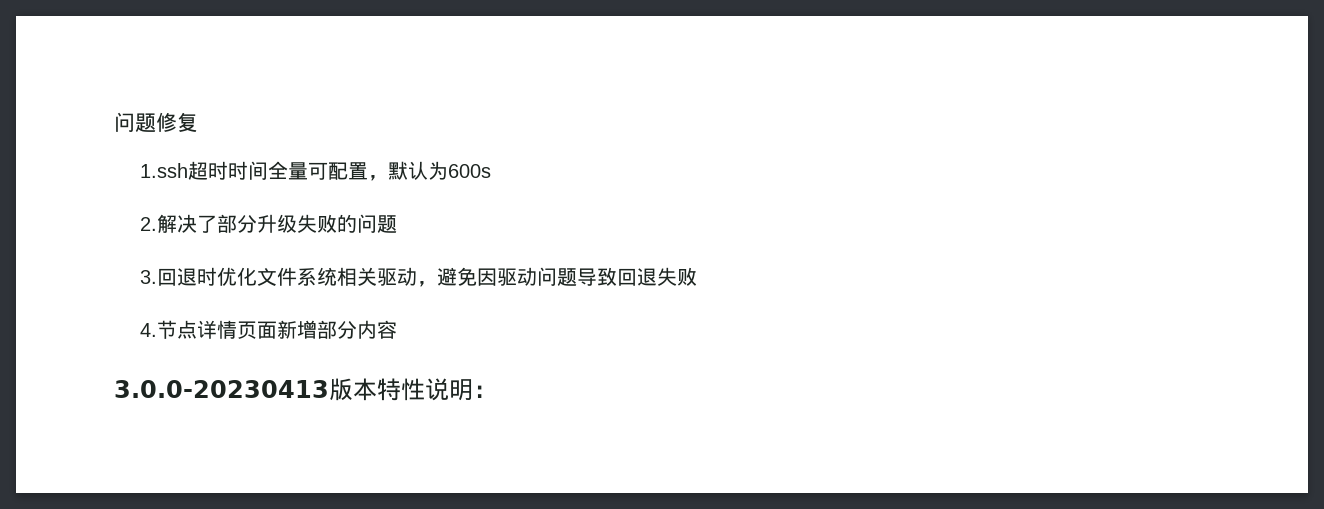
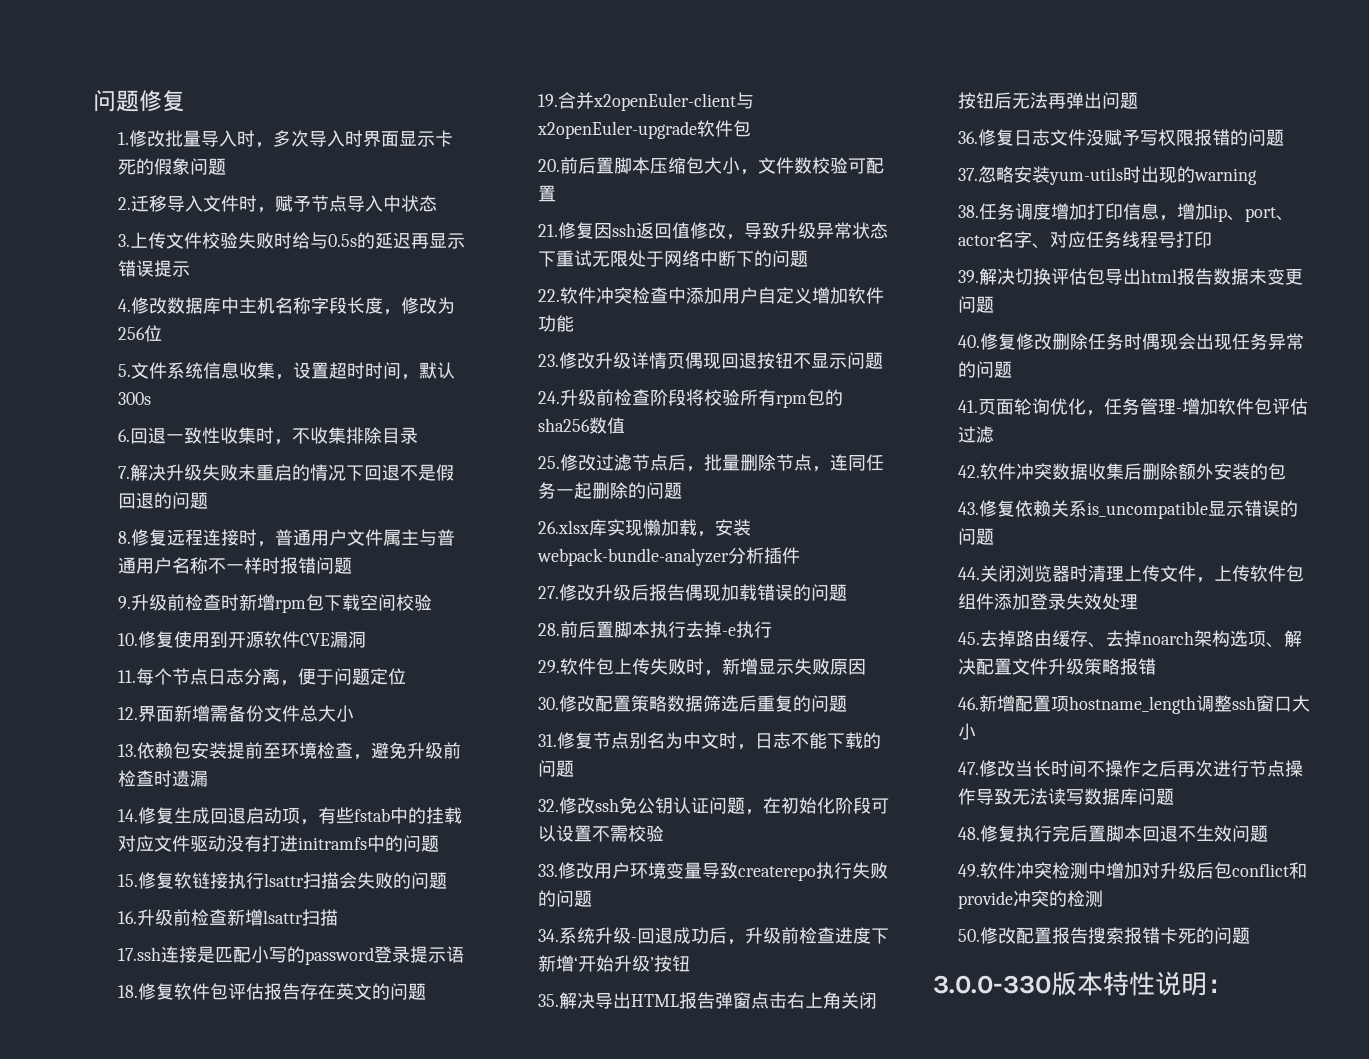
- 1.ssh超时时间全量可配置，默认为600s
- 2.解决了部分升级失败的问题
- 3.回退时优化文件系统相关驱动，避免因驱动问题导致回退失败
- 4.节点详情页面新增部分内容
- 3.0.0-20230413版本特性说明：
+ 1.修改批量导入时，多次导入时界面显示卡死的假象问题
+ 2.迁移导入文件时，赋予节点导入中状态
+ 3.上传文件校验失败时给与0.5s的延迟再显示错误提示
+ 4.修改数据库中主机名称字段长度，修改为256位
+ 5.文件系统信息收集，设置超时时间，默认300s
+ 6.回退一致性收集时，不收集排除目录
+ 7.解决升级失败未重启的情况下回退不是假回退的问题
+ 8.修复远程连接时，普通用户文件属主与普通用户名称不一样时报错问题
+ 9.升级前检查时新增rpm包下载空间校验
+ 10.修复使用到开源软件CVE漏洞
+ 11.每个节点日志分离，便于问题定位
+ 12.界面新增需备份文件总大小
+ 13.依赖包安装提前至环境检查，避免升级前检查时遗漏
+ 14.修复生成回退启动项，有些fstab中的挂载对应文件驱动没有打进initramfs中的问题
+ 15.修复软链接执行lsattr扫描会失败的问题
+ 16.升级前检查新增lsattr扫描
+ 17.ssh连接是匹配小写的password登录提示语
+ 18.修复软件包评估报告存在英文的问题
+ 19.合并x2openEuler-client与x2openEuler-upgrade软件包
+ 20.前后置脚本压缩包大小，文件数校验可配置
+ 21.修复因ssh返回值修改，导致升级异常状态下重试无限处于网络中断下的问题
+ 22.软件冲突检查中添加用户自定义增加软件功能
+ 23.修改升级详情页偶现回退按钮不显示问题
+ 24.升级前检查阶段将校验所有rpm包的sha256数值
+ 25.修改过滤节点后，批量删除节点，连同任务一起删除的问题
+ 26.xlsx库实现懒加载，安装webpack-bundle-analyzer分析插件
+ 27.修改升级后报告偶现加载错误的问题
+ 28.前后置脚本执行去掉-e执行
+ 29.软件包上传失败时，新增显示失败原因
+ 30.修改配置策略数据筛选后重复的问题
+ 31.修复节点别名为中文时，日志不能下载的问题
+ 32.修改ssh免公钥认证问题，在初始化阶段可以设置不需校验
+ 33.修改用户环境变量导致createrepo执行失败的问题
+ 34.系统升级-回退成功后，升级前检查进度下新增‘开始升级’按钮
+ 35.解决导出HTML报告弹窗点击右上角关闭按钮后无法再弹出问题
+ 36.修复日志文件没赋予写权限报错的问题
+ 37.忽略安装yum-utils时出现的warning
+ 38.任务调度增加打印信息，增加ip、port、actor名字、对应任务线程号打印
+ 39.解决切换评估包导出html报告数据未变更问题
+ 40.修复修改删除任务时偶现会出现任务异常的问题
+ 41.页面轮询优化，任务管理-增加软件包评估过滤
+ 42.软件冲突数据收集后删除额外安装的包
+ 43.修复依赖关系is_uncompatible显示错误的问题
+ 44.关闭浏览器时清理上传文件，上传软件包组件添加登录失效处理
+ 45.去掉路由缓存、去掉noarch架构选项、解决配置文件升级策略报错
+ 46.新增配置项hostname_length调整ssh窗口大小
+ 47.修改当长时间不操作之后再次进行节点操作导致无法读写数据库问题
+ 48.修复执行完后置脚本回退不生效问题
+ 49.软件冲突检测中增加对升级后包conflict和provide冲突的检测
+ 50.修改配置报告搜索报错卡死的问题
+ 3.0.0-330版本特性说明：

